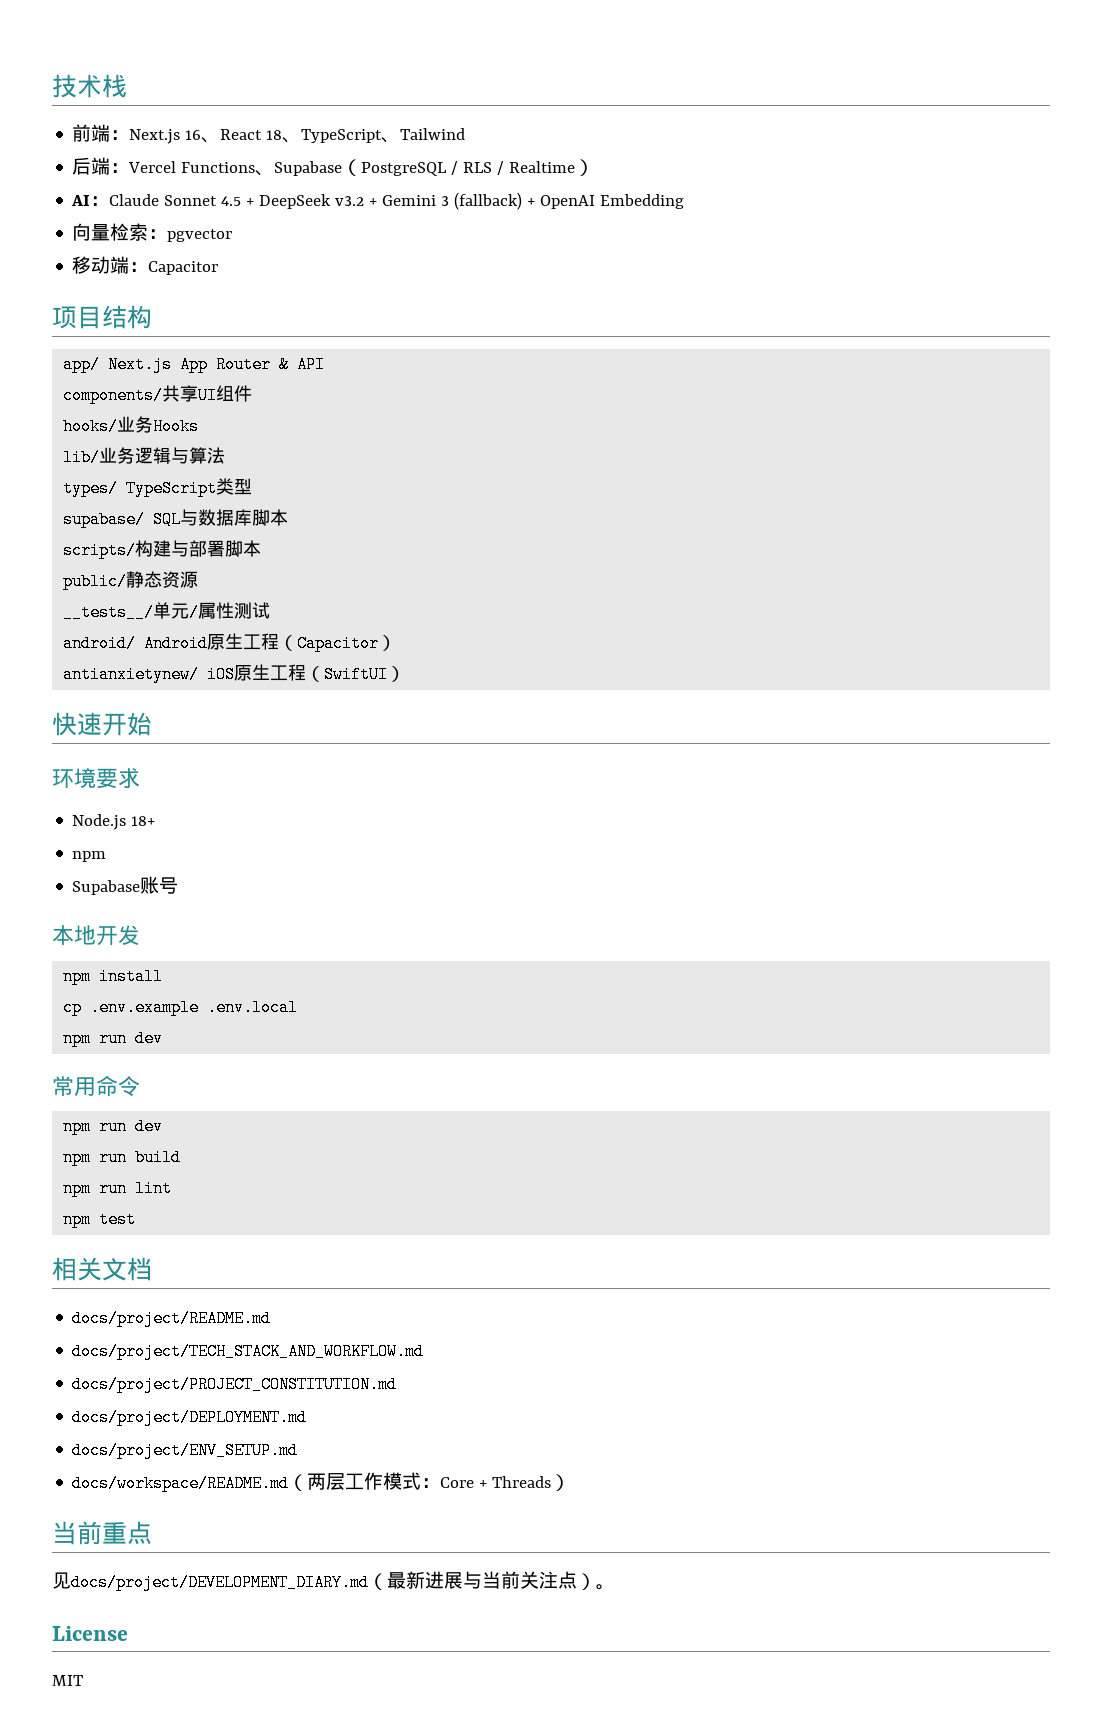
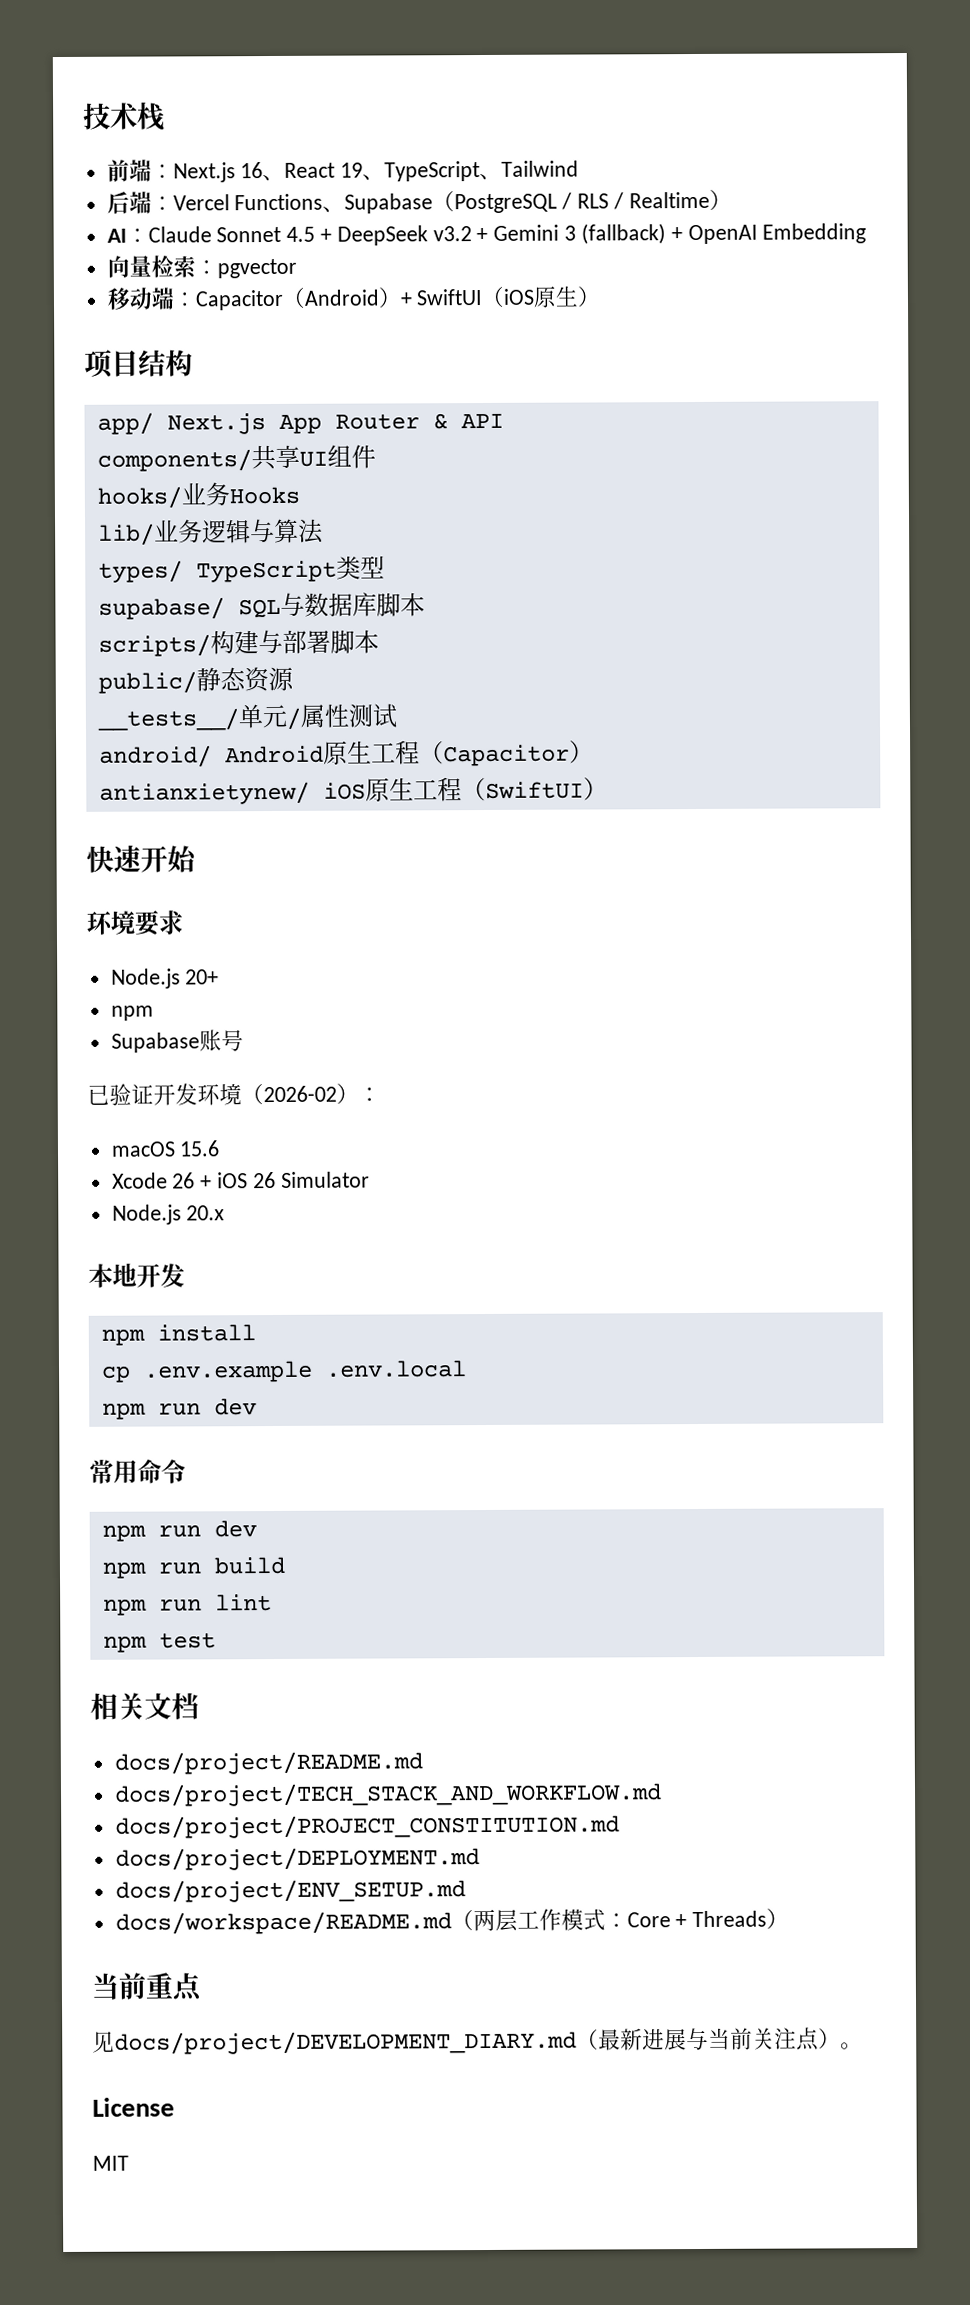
- 前端：Next.js 16、React 18、TypeScript、Tailwind
+ 前端：Next.js 16、React 19、TypeScript、Tailwind
- 移动端：Capacitor
+ 移动端：Capacitor（Android）+ SwiftUI（iOS原生）
- Node.js 18+
+ Node.js 20+
+ 已验证开发环境（2026-02）：
+ macOS 15.6
+ Xcode 26 + iOS 26 Simulator
+ Node.js 20.x

